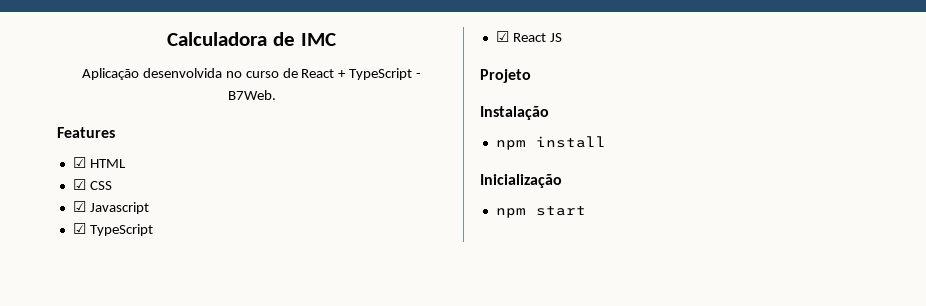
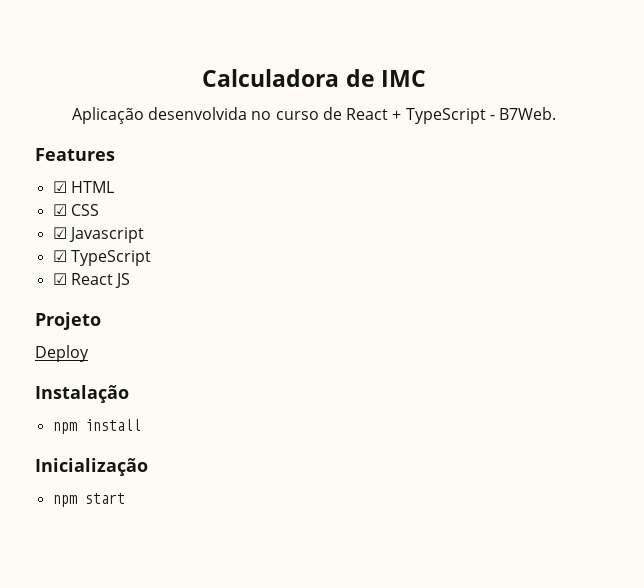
+ Deploy

